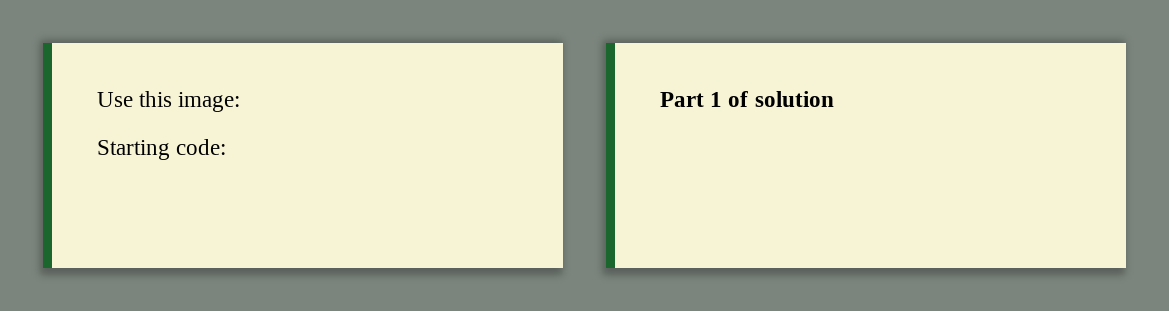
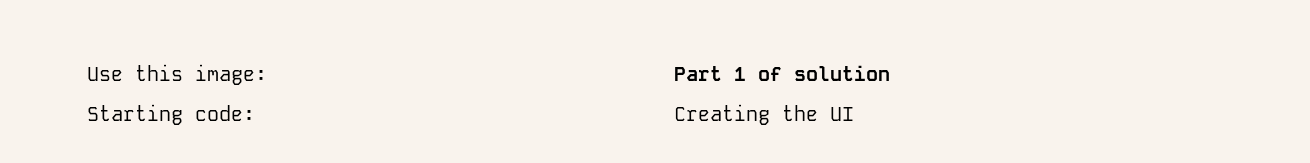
+ Creating the UI

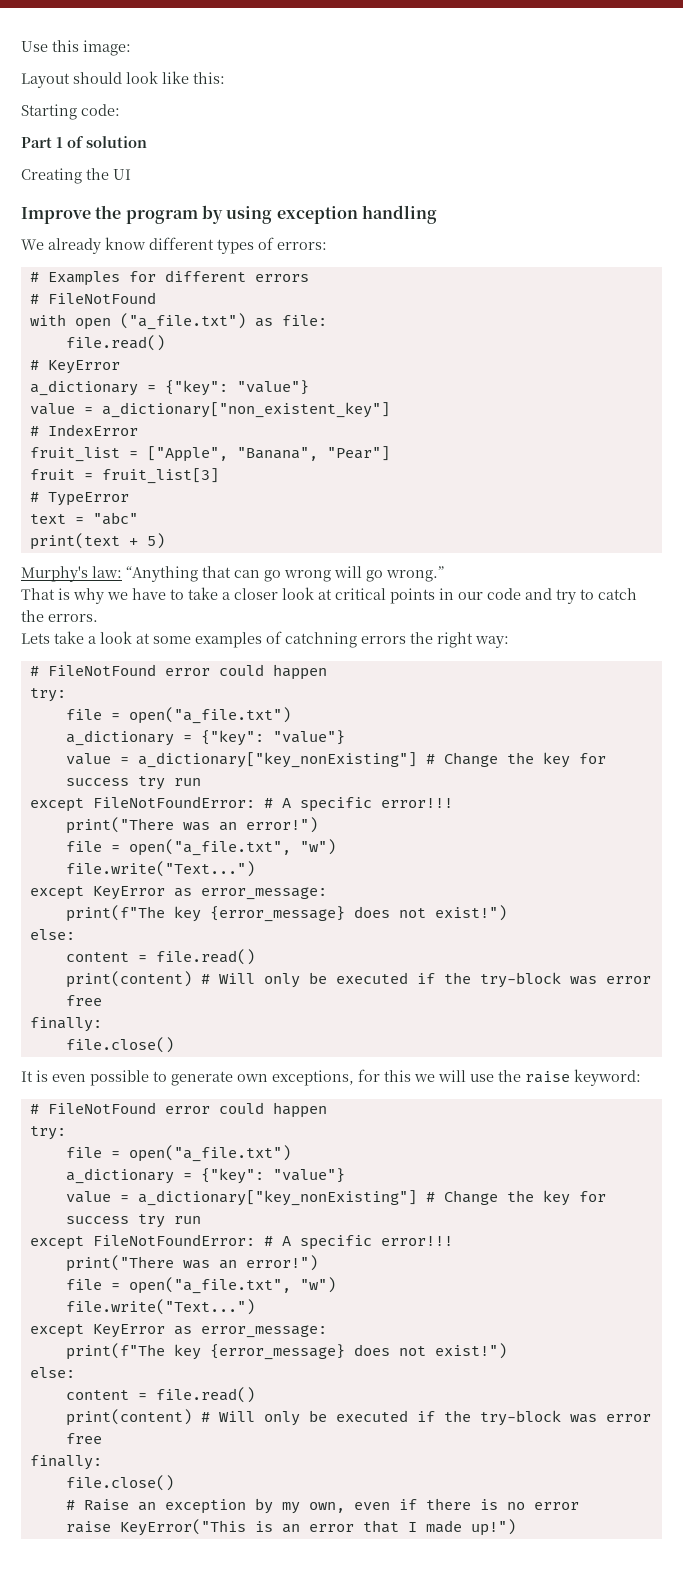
+ Layout should look like this:
+ Improve the program by using exception handling
+ We already know different types of errors:
+ # Examples for different errors
+ # FileNotFound
+ with open ("a_file.txt") as file:
+ file.read()
+ # KeyError
+ a_dictionary = {"key": "value"}
+ value = a_dictionary["non_existent_key"]
+ # IndexError
+ fruit_list = ["Apple", "Banana", "Pear"]
+ fruit = fruit_list[3]
+ # TypeError
+ text = "abc"
+ print(text + 5)
+ Murphy's law: “Anything that can go wrong will go wrong.”
+ That is why we have to take a closer look at critical points in our code and try to catch the errors.
+ Lets take a look at some examples of catchning errors the right way:
+ # FileNotFound error could happen
+ try:
+ file = open("a_file.txt")
+ a_dictionary = {"key": "value"}
+ value = a_dictionary["key_nonExisting"] # Change the key for success try run
+ except FileNotFoundError: # A specific error!!!
+ print("There was an error!")
+ file = open("a_file.txt", "w")
+ file.write("Text...")
+ except KeyError as error_message:
+ print(f"The key {error_message} does not exist!")
+ else:
+ content = file.read()
+ print(content) # Will only be executed if the try-block was error free
+ finally:
+ file.close()
+ It is even possible to generate own exceptions, for this we will use the raise keyword:
+ # FileNotFound error could happen
+ try:
+ file = open("a_file.txt")
+ a_dictionary = {"key": "value"}
+ value = a_dictionary["key_nonExisting"] # Change the key for success try run
+ except FileNotFoundError: # A specific error!!!
+ print("There was an error!")
+ file = open("a_file.txt", "w")
+ file.write("Text...")
+ except KeyError as error_message:
+ print(f"The key {error_message} does not exist!")
+ else:
+ content = file.read()
+ print(content) # Will only be executed if the try-block was error free
+ finally:
+ file.close()
+ # Raise an exception by my own, even if there is no error
+ raise KeyError("This is an error that I made up!")

